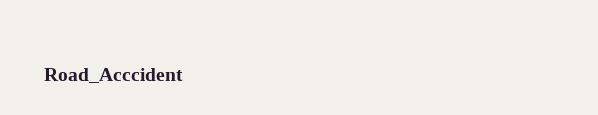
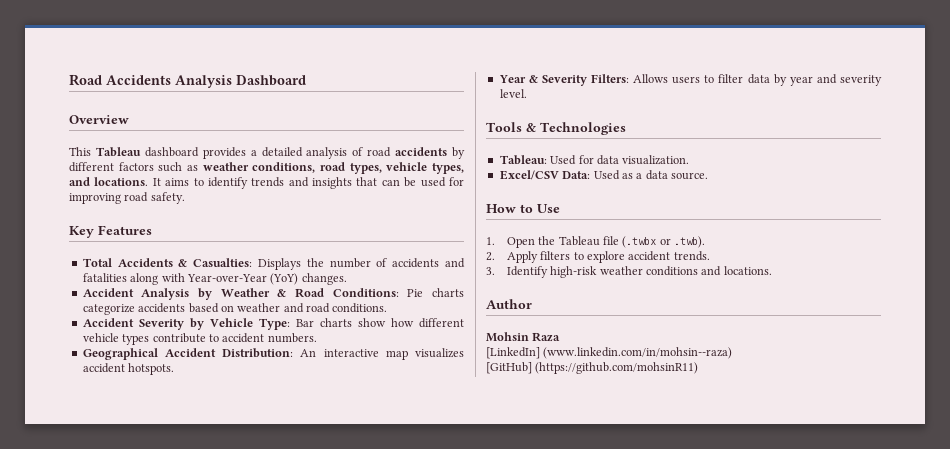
- Road_Acccident
+ Road Accidents Analysis Dashboard
+ Overview
+ This Tableau dashboard provides a detailed analysis of road accidents by different factors such as weather conditions, road types, vehicle types, and locations. It aims to identify trends and insights that can be used for improving road safety.
+ Key Features
+ Total Accidents & Casualties: Displays the number of accidents and fatalities along with Year-over-Year (YoY) changes.
+ Accident Analysis by Weather & Road Conditions: Pie charts categorize accidents based on weather and road conditions.
+ Accident Severity by Vehicle Type: Bar charts show how different vehicle types contribute to accident numbers.
+ Geographical Accident Distribution: An interactive map visualizes accident hotspots.
+ Year & Severity Filters: Allows users to filter data by year and severity level.
+ Tools & Technologies
+ Tableau: Used for data visualization.
+ Excel/CSV Data: Used as a data source.
+ How to Use
+ 1. Open the Tableau file (.twbx or .twb).
+ 2. Apply filters to explore accident trends.
+ 3. Identify high-risk weather conditions and locations.
+ Author
+ Mohsin Raza
+ [LinkedIn] (www.linkedin.com/in/mohsin--raza)
+ [GitHub] (https://github.com/mohsinR11)

